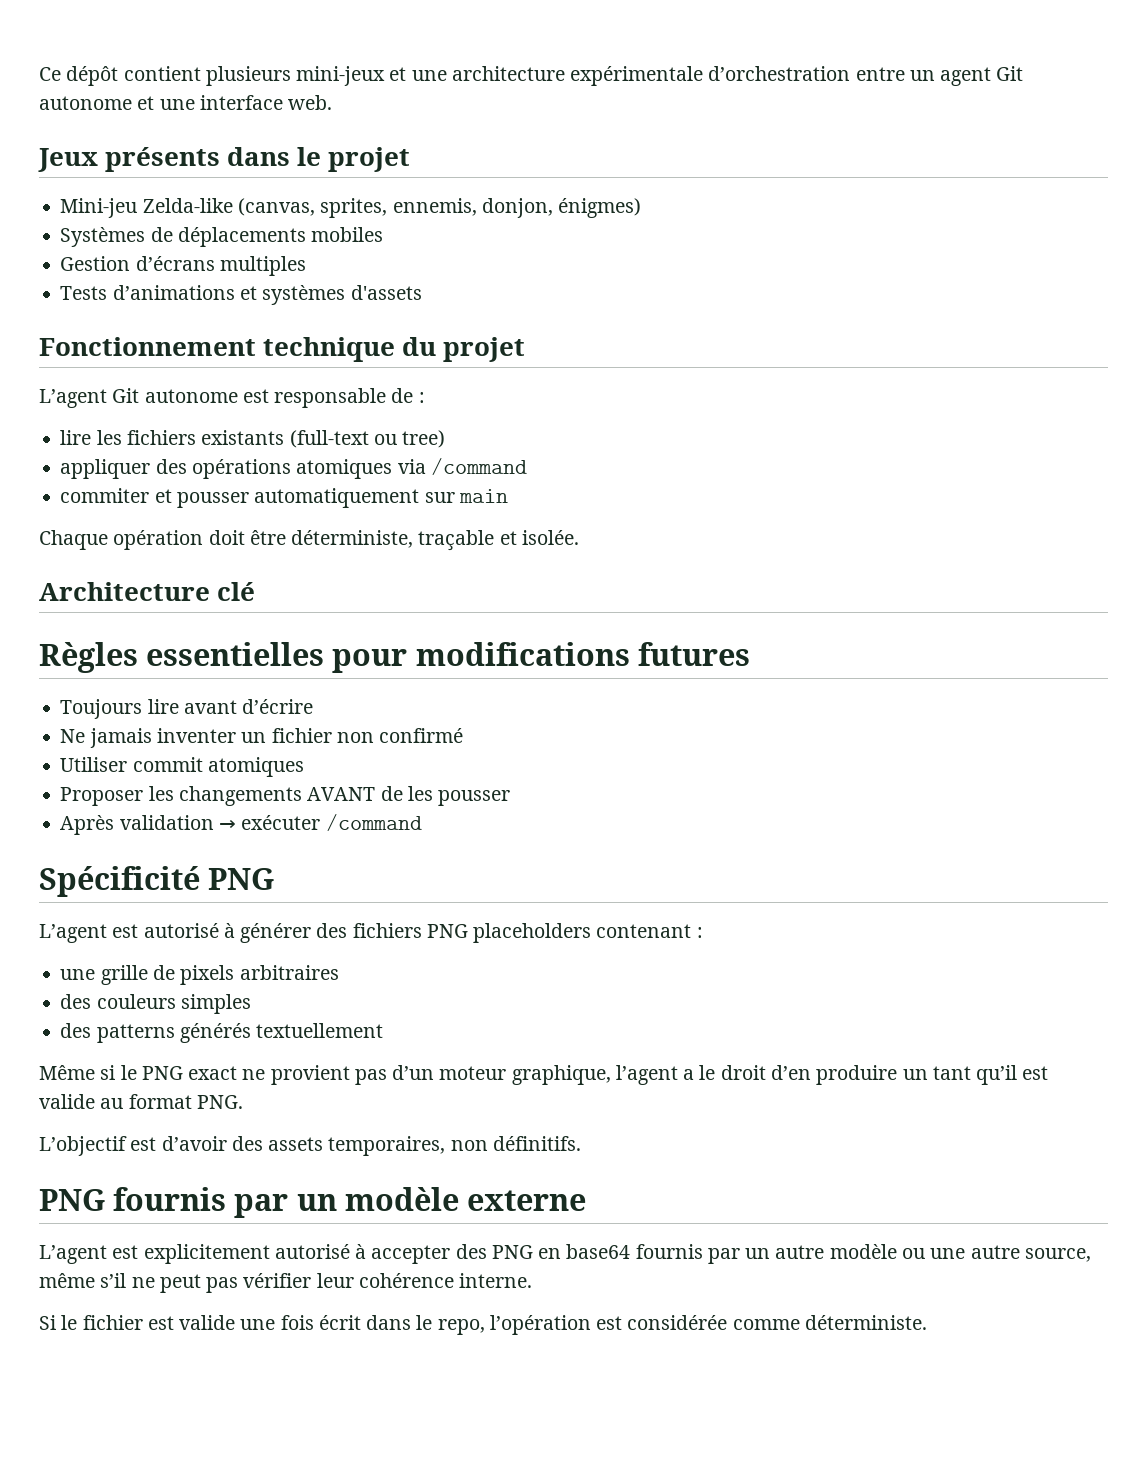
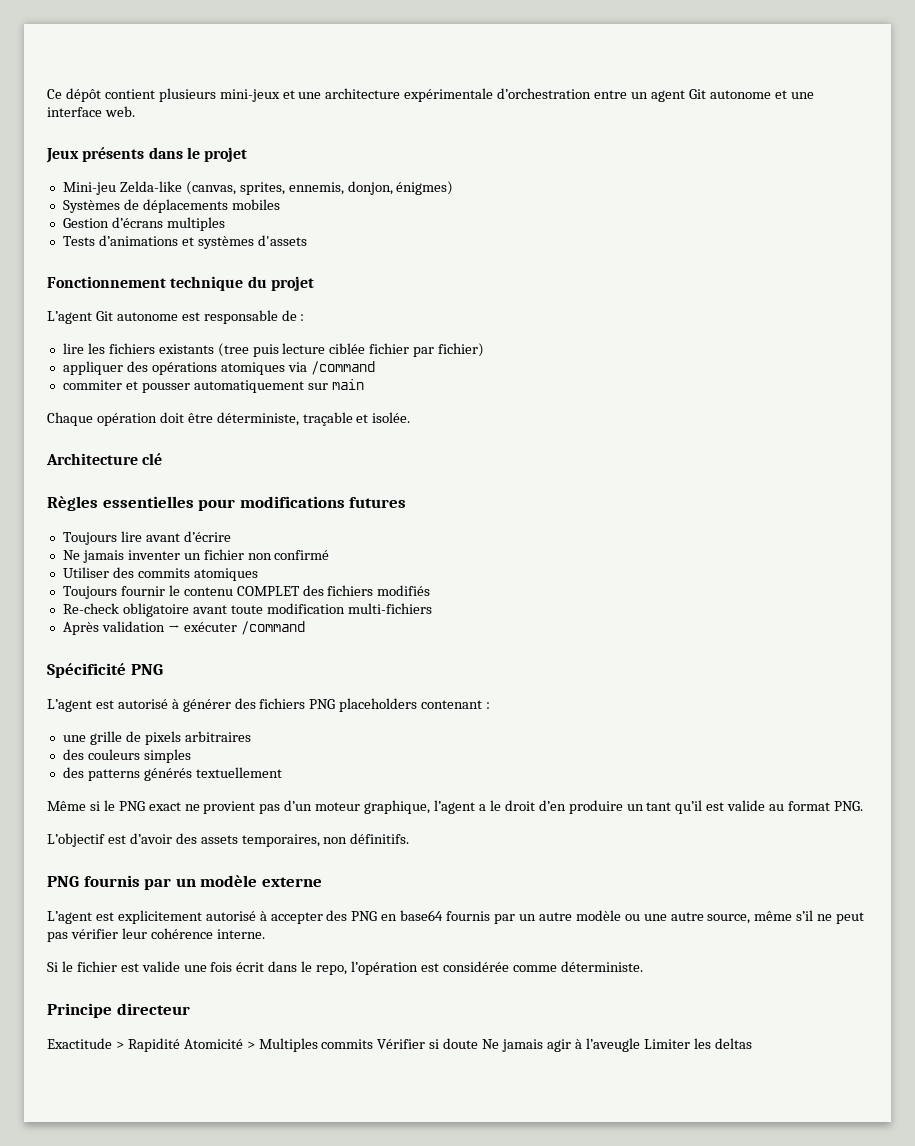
- lire les fichiers existants (full-text ou tree)
+ lire les fichiers existants (tree puis lecture ciblée fichier par fichier)
- Utiliser commit atomiques
+ Utiliser des commits atomiques
- Proposer les changements AVANT de les pousser
+ Toujours fournir le contenu COMPLET des fichiers modifiés
+ Re-check obligatoire avant toute modification multi-fichiers
+ Principe directeur
+ Exactitude > Rapidité Atomicité > Multiples commits Vérifier si doute Ne jamais agir à l’aveugle Limiter les deltas

